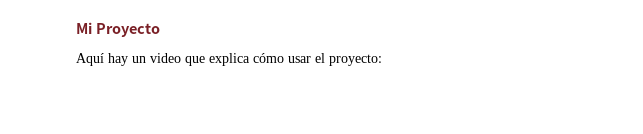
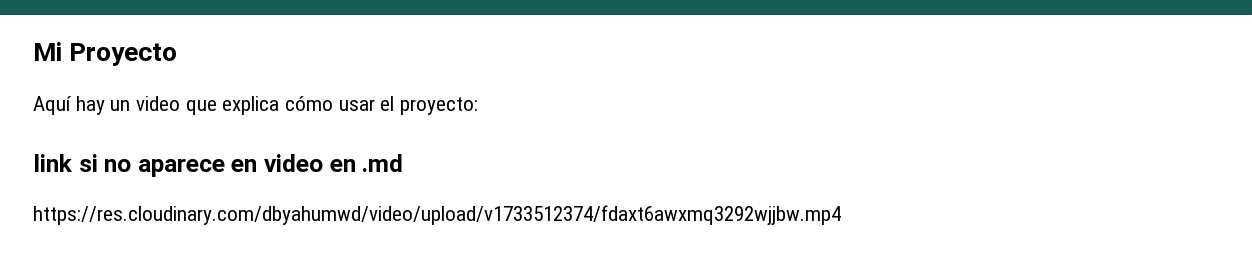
+ link si no aparece en video en .md
+ https://res.cloudinary.com/dbyahumwd/video/upload/v1733512374/fdaxt6awxmq3292wjjbw.mp4

